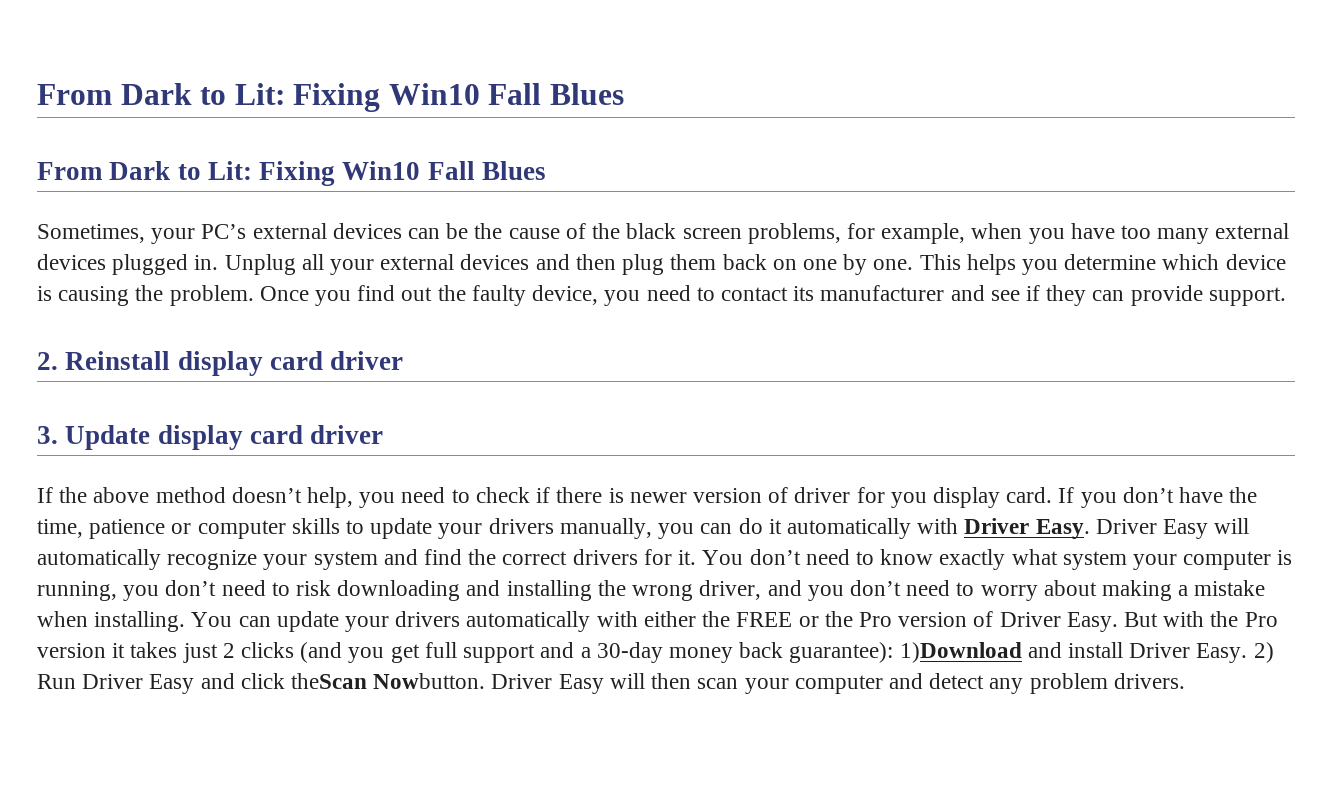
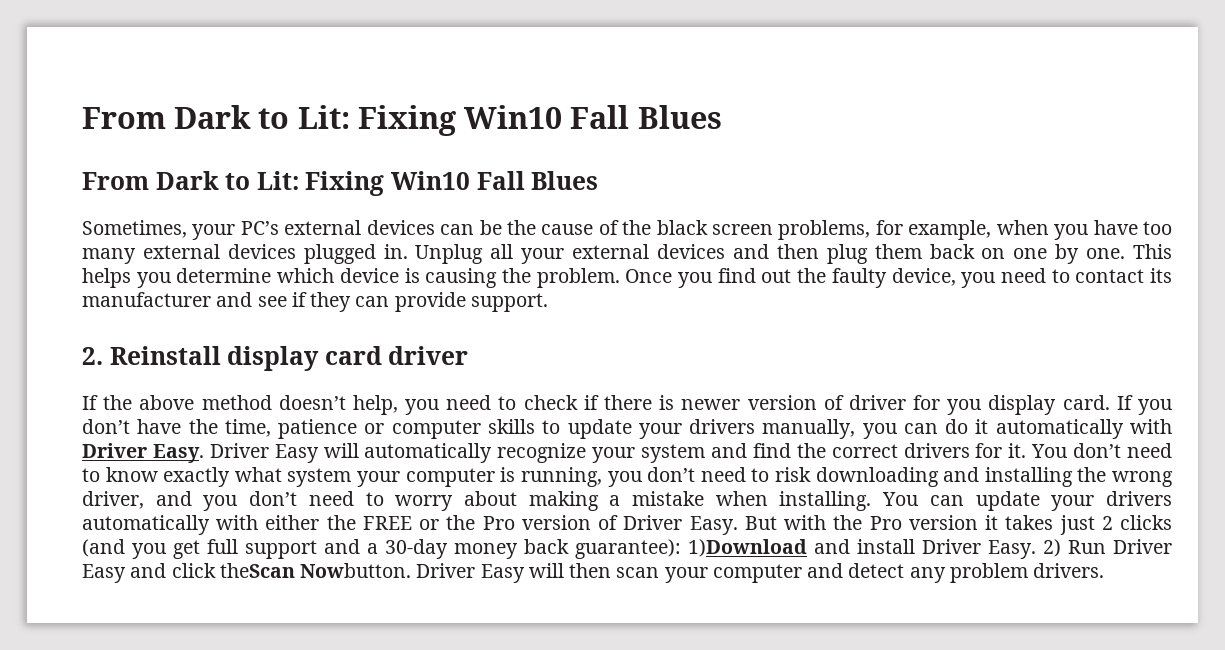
- 3. Update display card driver

